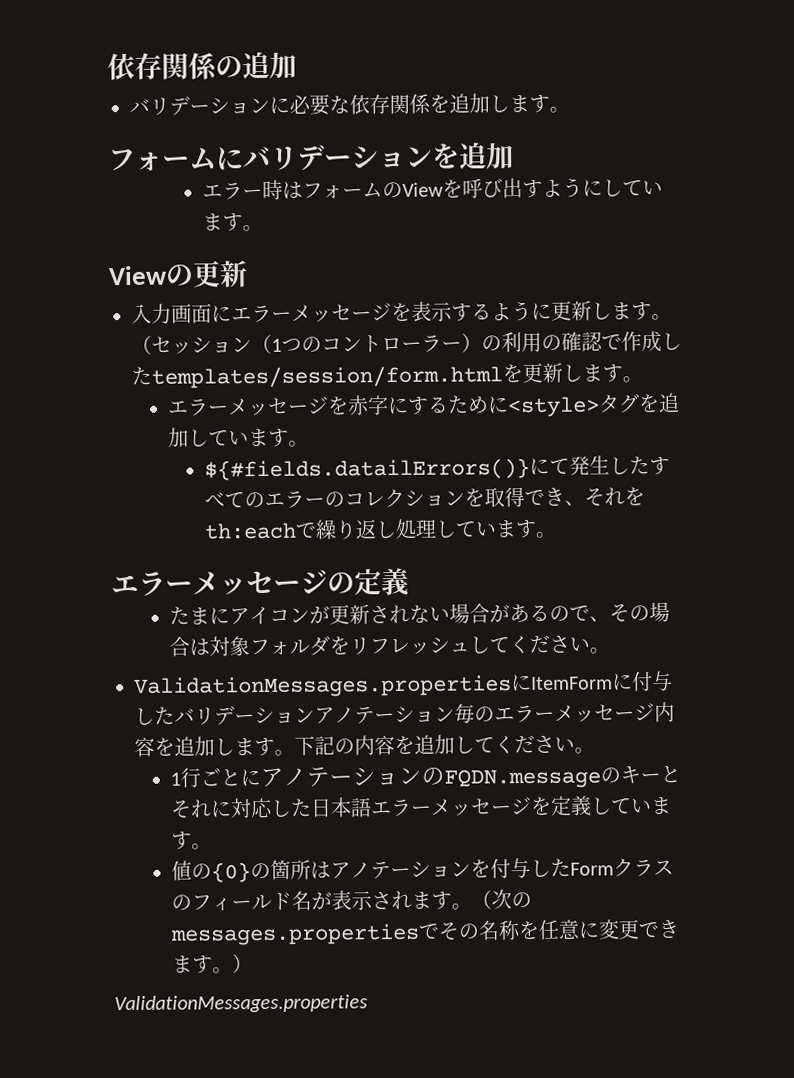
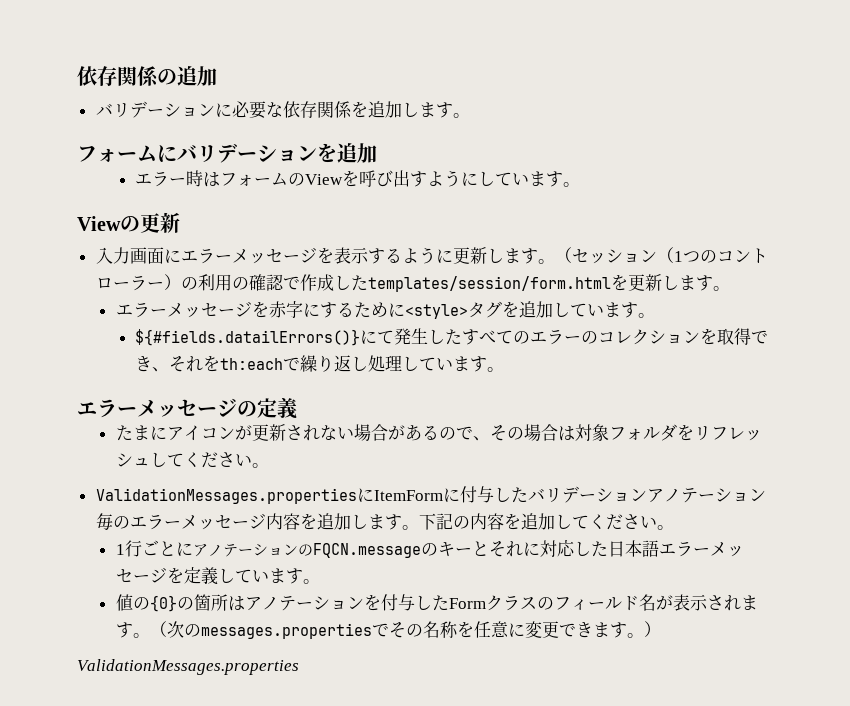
- 1行ごとにアノテーションのFQDN.messageのキーとそれに対応した日本語エラーメッセージを定義しています。
+ 1行ごとにアノテーションのFQCN.messageのキーとそれに対応した日本語エラーメッセージを定義しています。

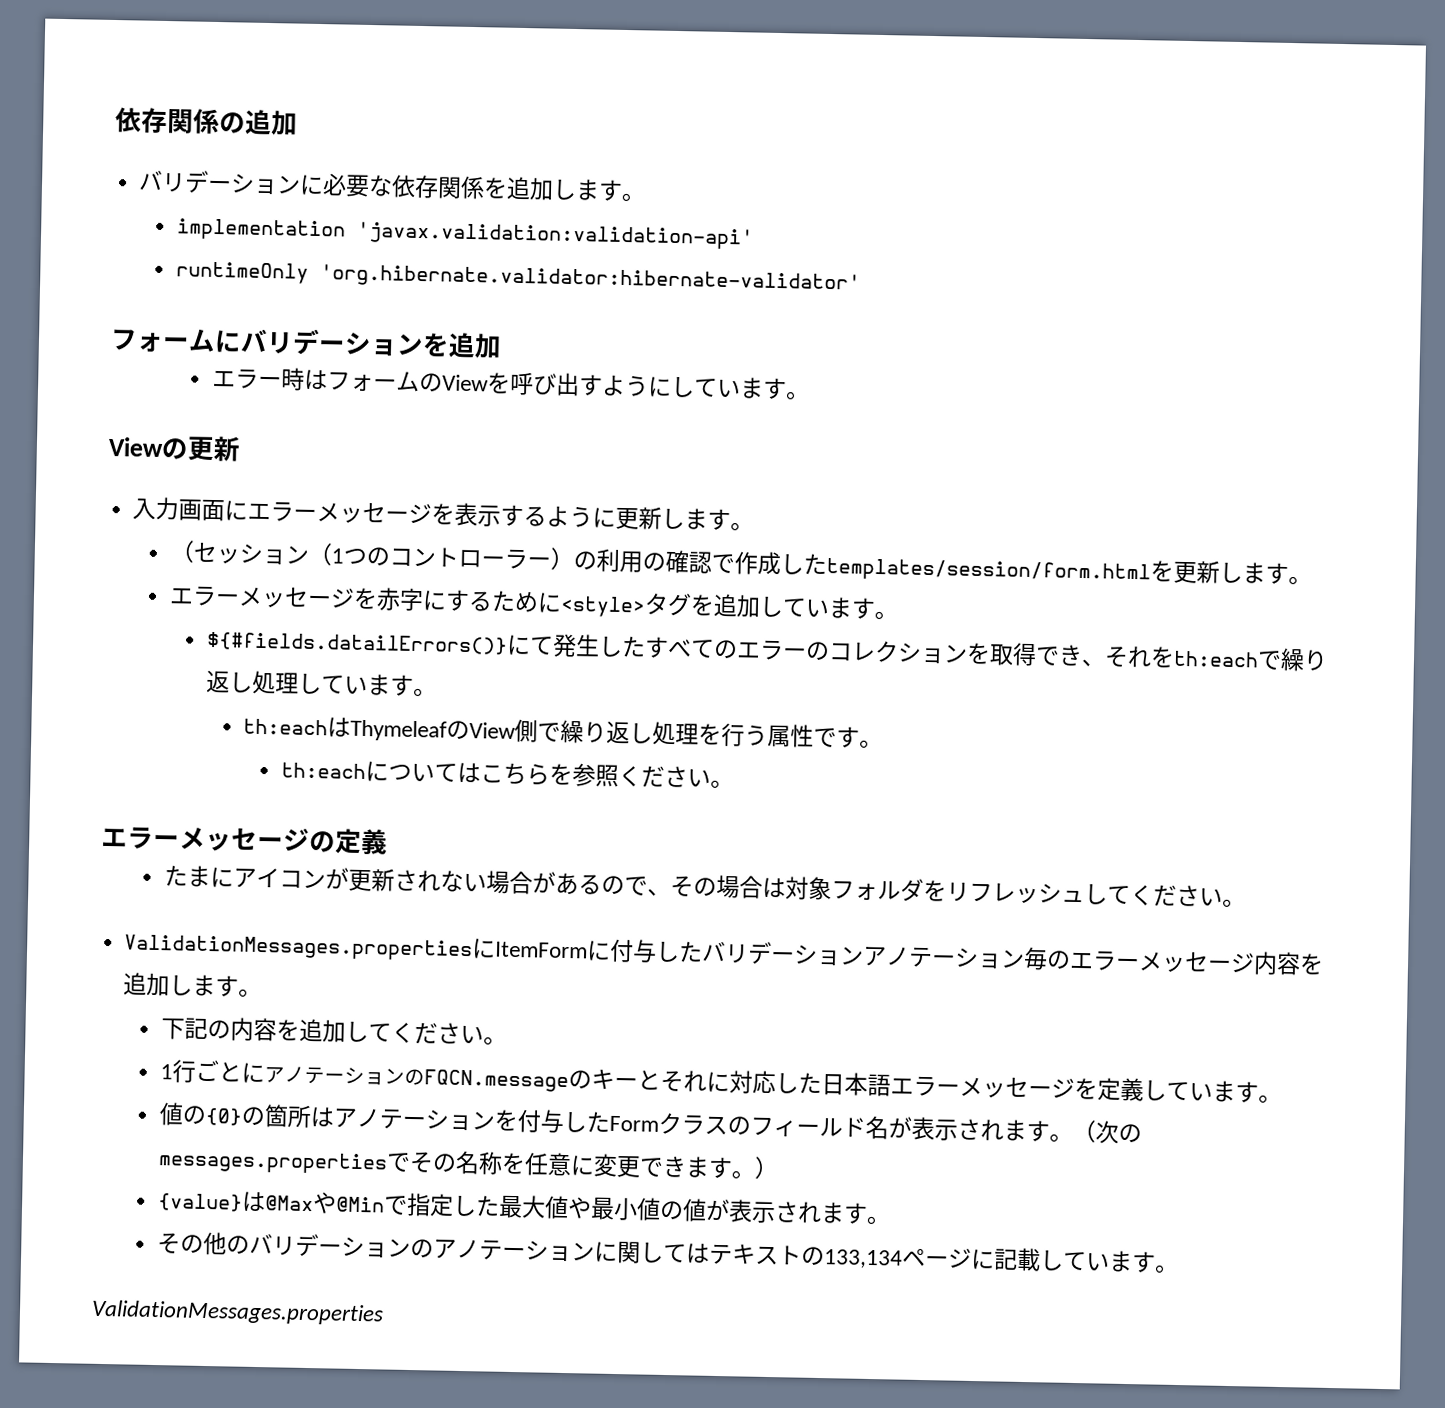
+ implementation 'javax.validation:validation-api'
+ runtimeOnly 'org.hibernate.validator:hibernate-validator'
- 入力画面にエラーメッセージを表示するように更新します。（セッション（1つのコントローラー）の利用の確認で作成したtemplates/session/form.htmlを更新します。
+ 入力画面にエラーメッセージを表示するように更新します。
+ （セッション（1つのコントローラー）の利用の確認で作成したtemplates/session/form.htmlを更新します。
+ th:eachはThymeleafのView側で繰り返し処理を行う属性です。
+ th:eachについてはこちらを参照ください。
- ValidationMessages.propertiesにItemFormに付与したバリデーションアノテーション毎のエラーメッセージ内容を追加します。下記の内容を追加してください。
+ ValidationMessages.propertiesにItemFormに付与したバリデーションアノテーション毎のエラーメッセージ内容を追加します。
+ 下記の内容を追加してください。
+ {value}は@Maxや@Minで指定した最大値や最小値の値が表示されます。
+ その他のバリデーションのアノテーションに関してはテキストの133,134ページに記載しています。

